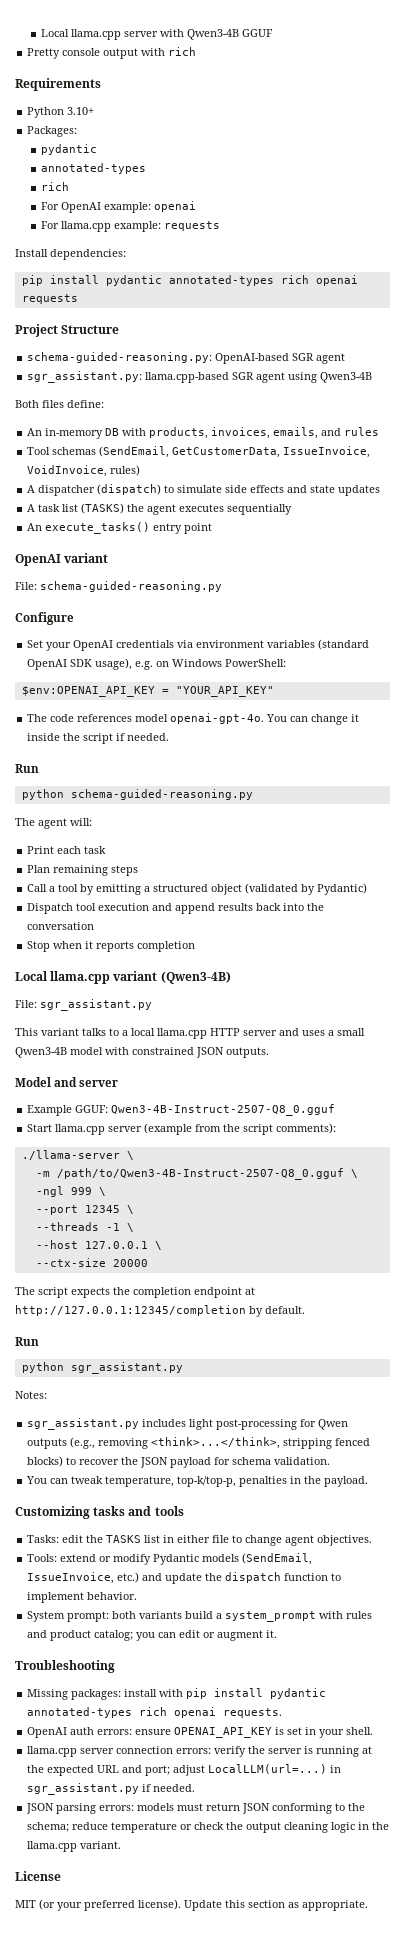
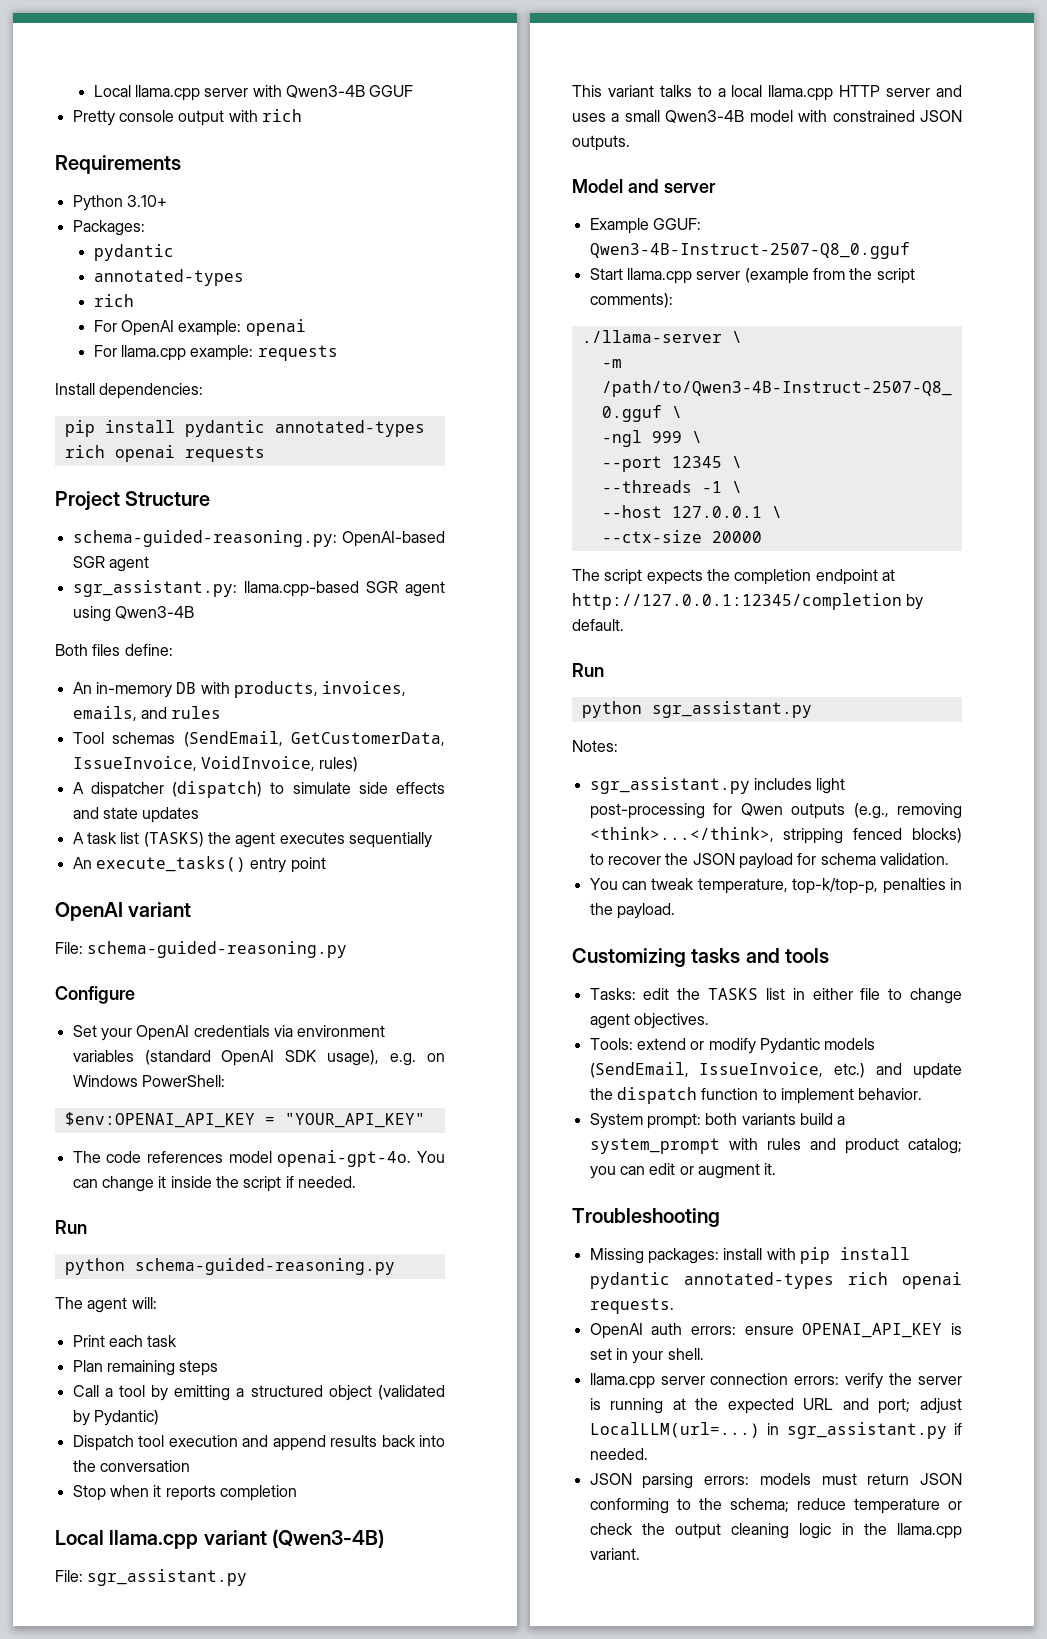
- License
- MIT (or your preferred license). Update this section as appropriate.

